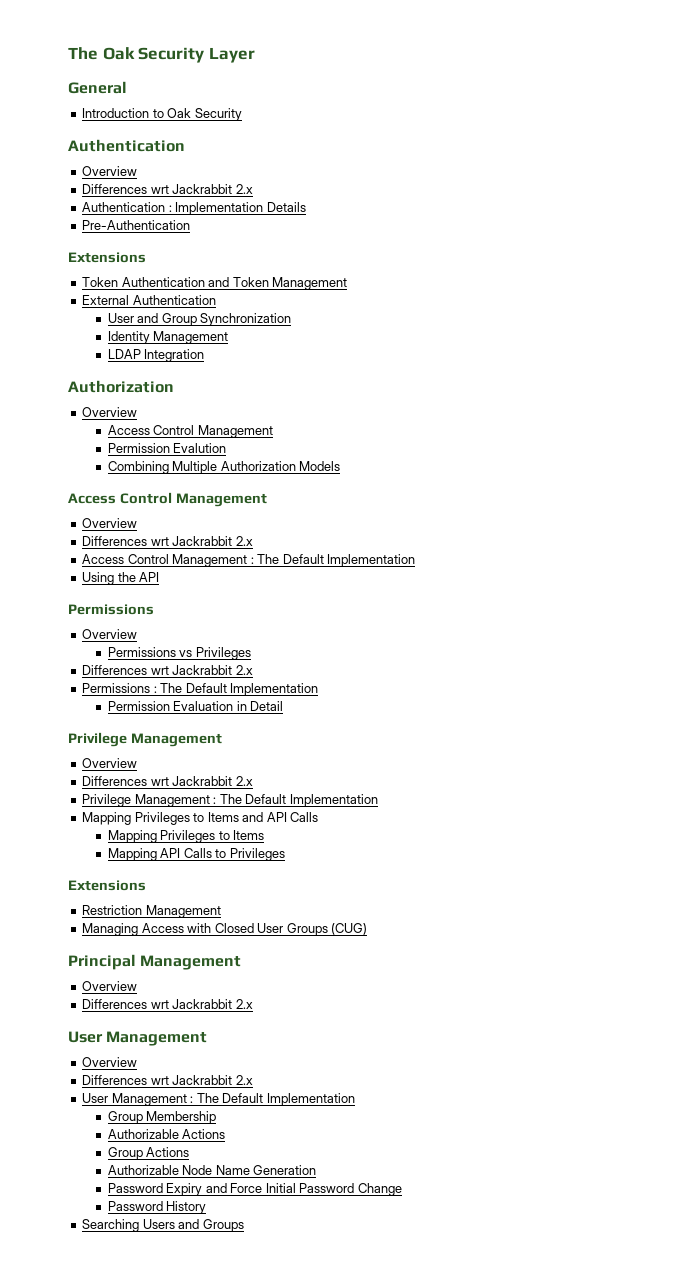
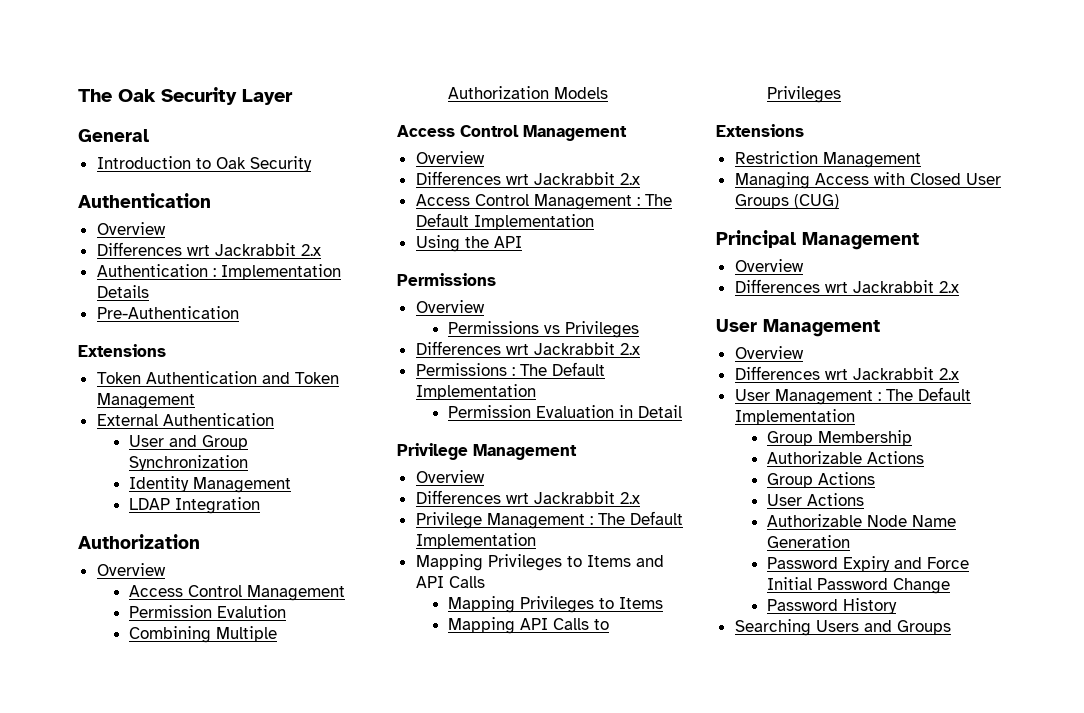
+ User Actions

